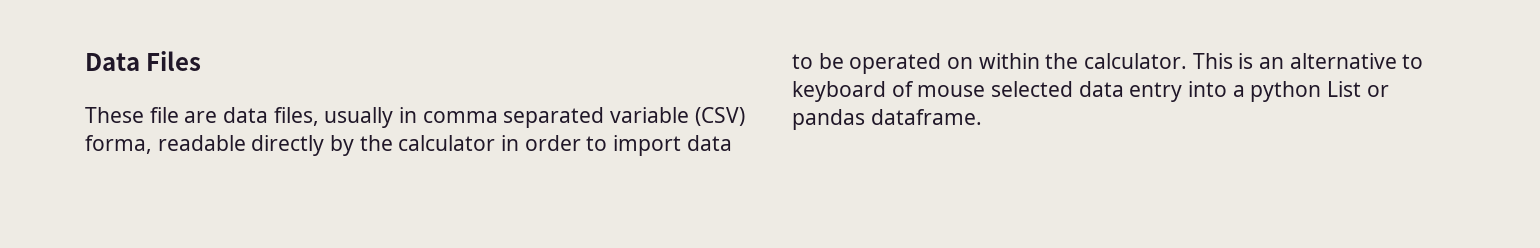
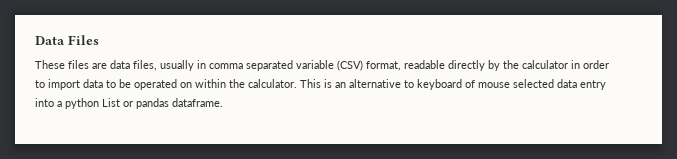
- These file are data files, usually in comma separated variable (CSV) forma, readable directly by the calculator in order to import data to be operated on within the calculator.
+ These files are data files, usually in comma separated variable (CSV) format, readable directly by the calculator in order to import data to be operated on within the calculator.

